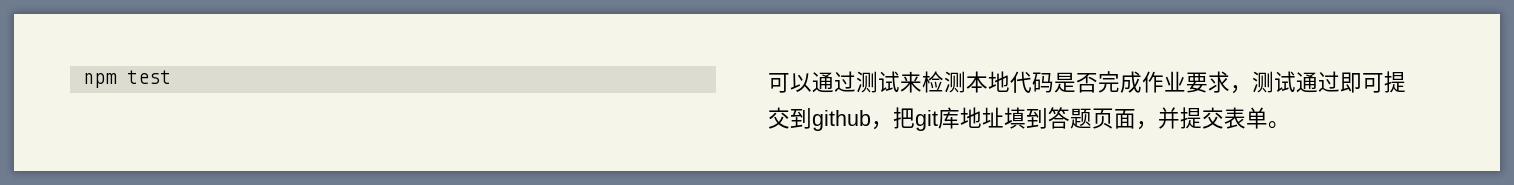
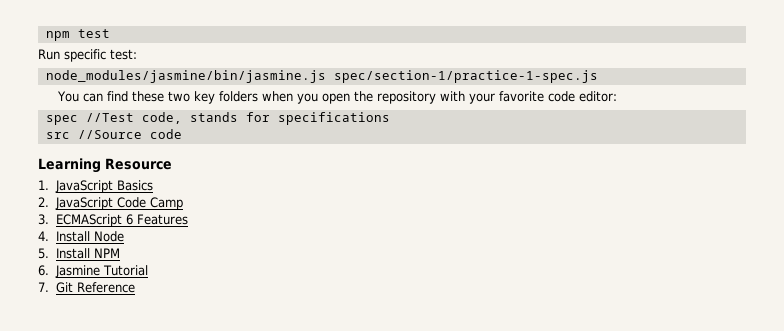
- 可以通过测试来检测本地代码是否完成作业要求，测试通过即可提交到github，把git库地址填到答题页面，并提交表单。
+ Run specific test:
+ node_modules/jasmine/bin/jasmine.js spec/section-1/practice-1-spec.js
+ You can find these two key folders when you open the repository with your favorite code editor:
+ spec //Test code, stands for specifications
+ src //Source code
+ Learning Resource
+ 1. JavaScript Basics
+ 2. JavaScript Code Camp
+ 3. ECMAScript 6 Features
+ 4. Install Node
+ 5. Install NPM
+ 6. Jasmine Tutorial
+ 7. Git Reference

